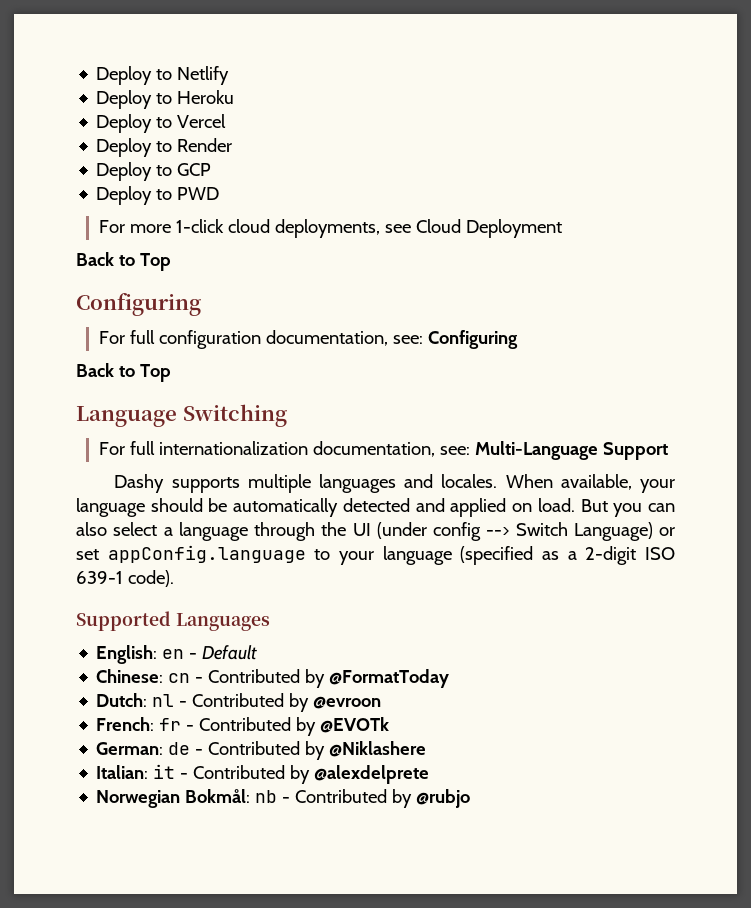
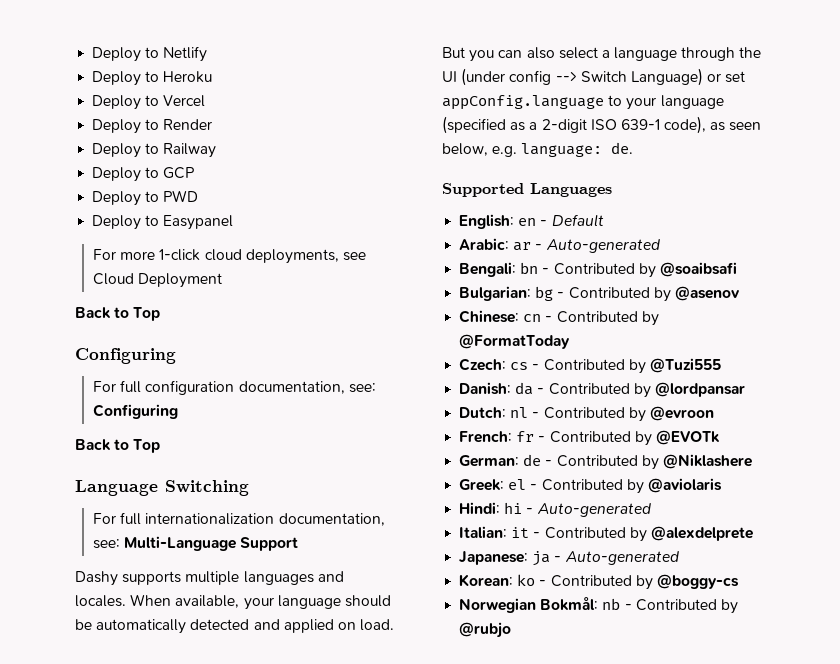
+ Deploy to Railway
+ Deploy to Easypanel
- But you can also select a language through the UI (under config --> Switch Language) or set appConfig.language to your language (specified as a 2-digit ISO 639-1 code).
+ But you can also select a language through the UI (under config --> Switch Language) or set appConfig.language to your language (specified as a 2-digit ISO 639-1 code), as seen below, e.g. language: de.
+ Arabic: ar - Auto-generated
+ Bengali: bn - Contributed by @soaibsafi
+ Bulgarian: bg - Contributed by @asenov
+ Czech: cs - Contributed by @Tuzi555
+ Danish: da - Contributed by @lordpansar
+ Greek: el - Contributed by @aviolaris
+ Hindi: hi - Auto-generated
+ Japanese: ja - Auto-generated
+ Korean: ko - Contributed by @boggy-cs

